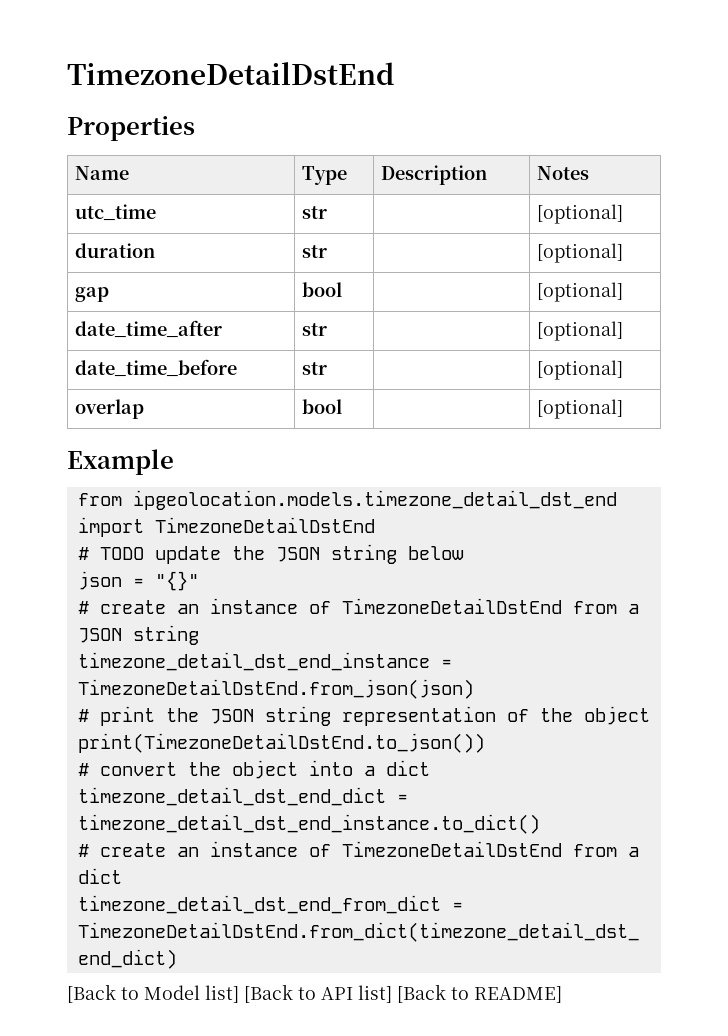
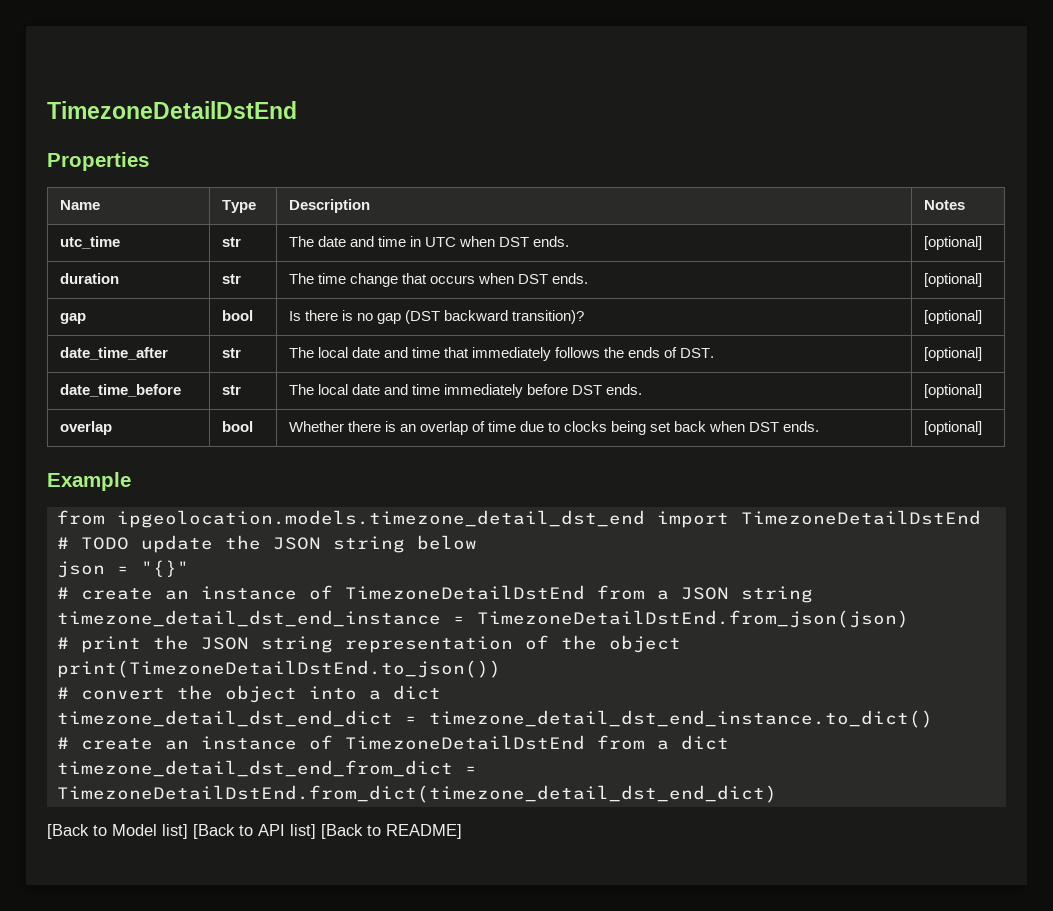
- utc_time | str | | [optional]
- duration | str | | [optional]
- gap | bool | | [optional]
- date_time_after | str | | [optional]
- date_time_before | str | | [optional]
- overlap | bool | | [optional]
+ utc_time | str | The date and time in UTC when DST ends. | [optional]
+ duration | str | The time change that occurs when DST ends. | [optional]
+ gap | bool | Is there is no gap (DST backward transition)? | [optional]
+ date_time_after | str | The local date and time that immediately follows the ends of DST. | [optional]
+ date_time_before | str | The local date and time immediately before DST ends. | [optional]
+ overlap | bool | Whether there is an overlap of time due to clocks being set back when DST ends. | [optional]

